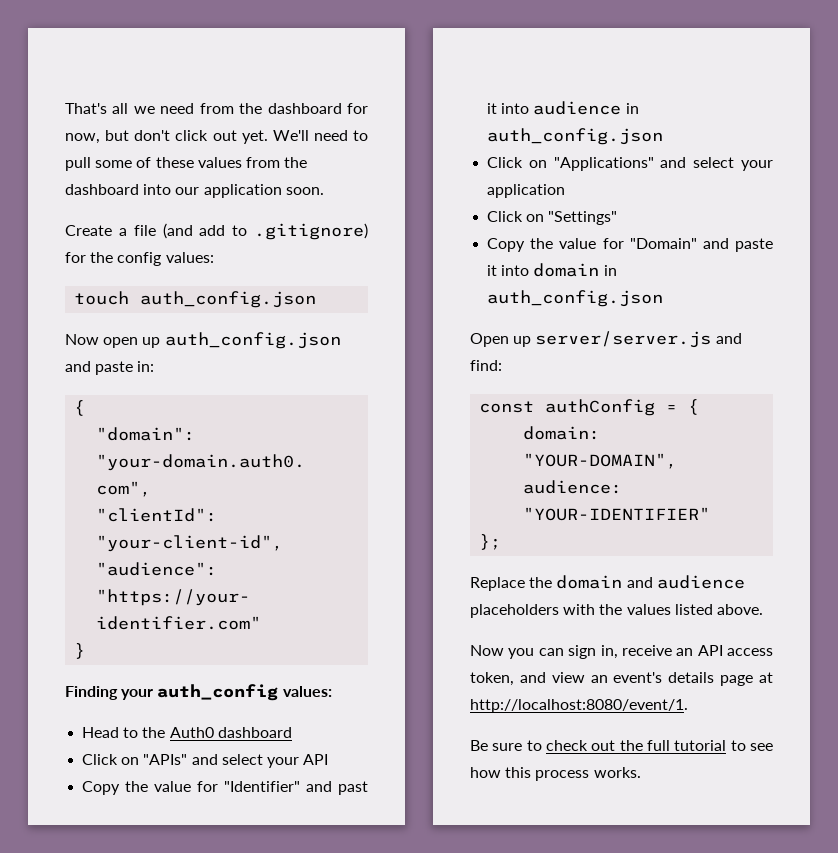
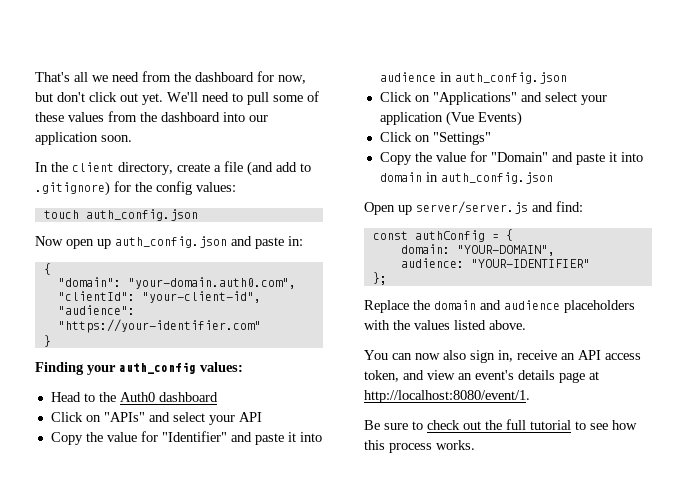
- Create a file (and add to .gitignore) for the config values:
+ In the client directory, create a file (and add to .gitignore) for the config values:
- Copy the value for "Identifier" and past it into audience in auth_config.json
+ Copy the value for "Identifier" and paste it into audience in auth_config.json
- Click on "Applications" and select your application
+ Click on "Applications" and select your application (Vue Events)
- Now you can sign in, receive an API access token, and view an event's details page at http://localhost:8080/event/1.
+ You can now also sign in, receive an API access token, and view an event's details page at http://localhost:8080/event/1.

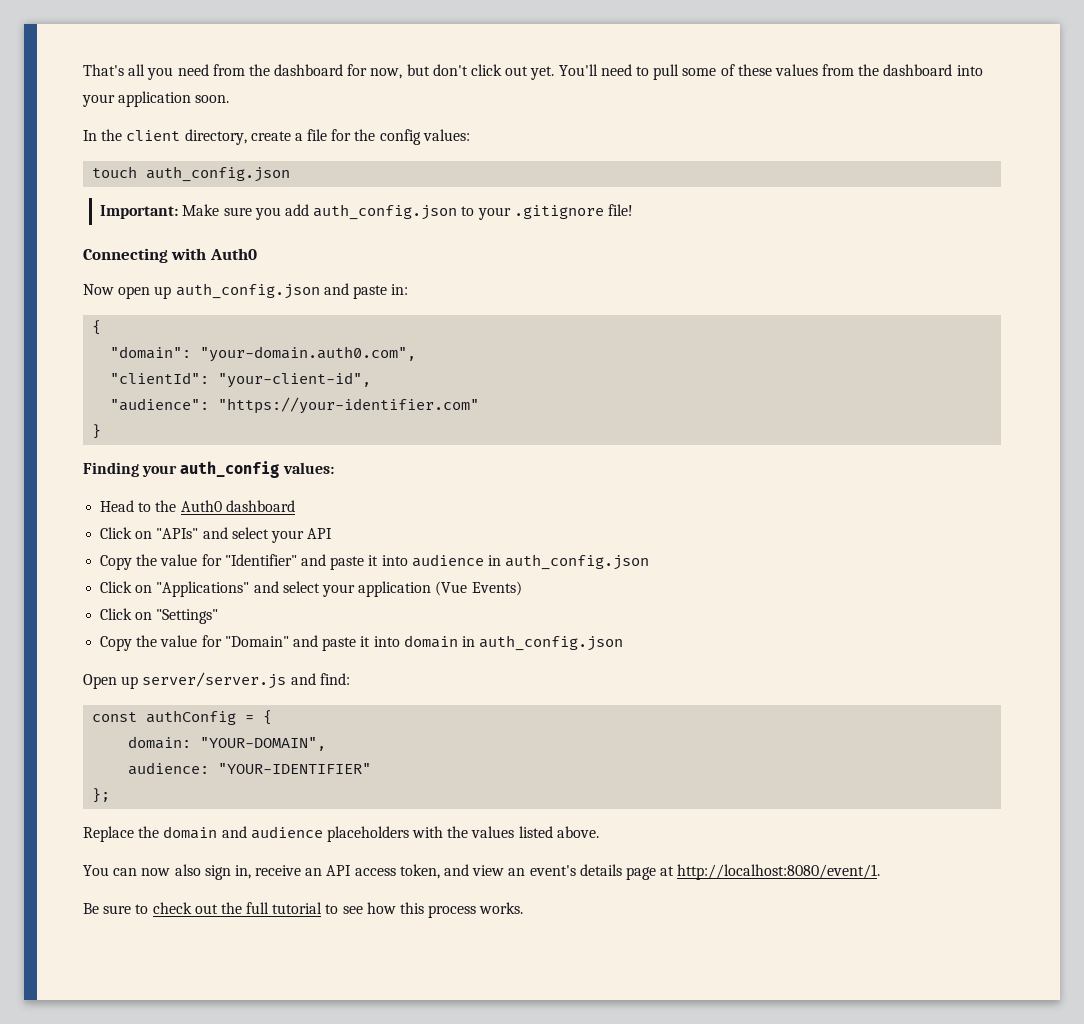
- That's all we need from the dashboard for now, but don't click out yet.
+ That's all you need from the dashboard for now, but don't click out yet.
- We'll need to pull some of these values from the dashboard into our application soon.
+ You'll need to pull some of these values from the dashboard into your application soon.
- In the client directory, create a file (and add to .gitignore) for the config values:
+ In the client directory, create a file for the config values:
+ Important: Make sure you add auth_config.json to your .gitignore file!
+ Connecting with Auth0

